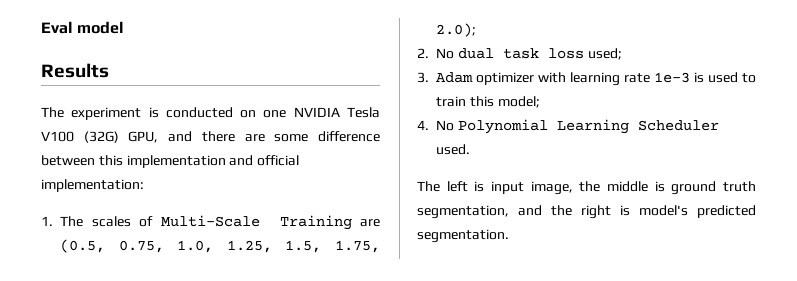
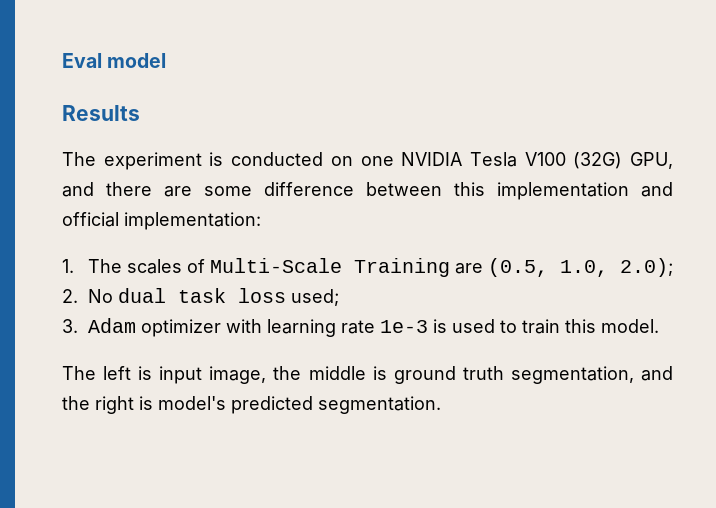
- 1. The scales of Multi-Scale Training are (0.5, 0.75, 1.0, 1.25, 1.5, 1.75, 2.0);
+ 1. The scales of Multi-Scale Training are (0.5, 1.0, 2.0);
- 3. Adam optimizer with learning rate 1e-3 is used to train this model;
- 4. No Polynomial Learning Scheduler used.
+ 3. Adam optimizer with learning rate 1e-3 is used to train this model.

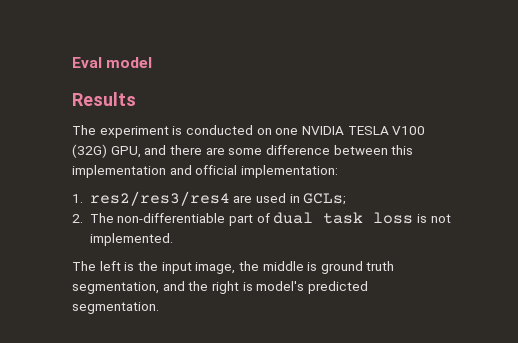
- The experiment is conducted on one NVIDIA Tesla V100 (32G) GPU, and there are some difference between this implementation and official implementation:
+ The experiment is conducted on one NVIDIA TESLA V100 (32G) GPU, and there are some difference between this implementation and official implementation:
- 1. The scales of Multi-Scale Training are (0.5, 1.0, 2.0);
- 2. No dual task loss used;
- 3. Adam optimizer with learning rate 1e-3 is used to train this model.
+ 1. res2/res3/res4 are used in GCLs;
+ 2. The non-differentiable part of dual task loss is not implemented.
- The left is input image, the middle is ground truth segmentation, and the right is model's predicted segmentation.
+ The left is the input image, the middle is ground truth segmentation, and the right is model's predicted segmentation.

